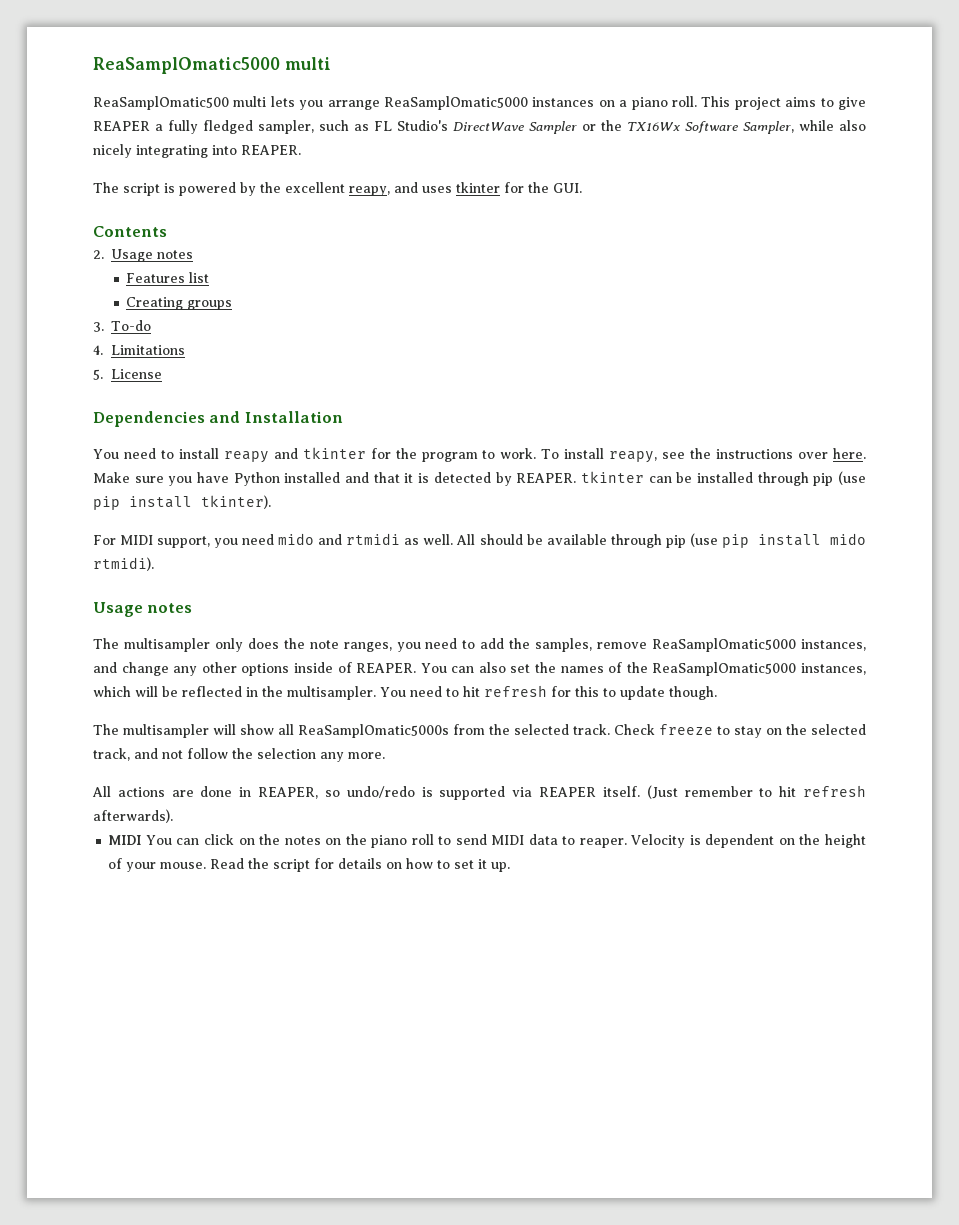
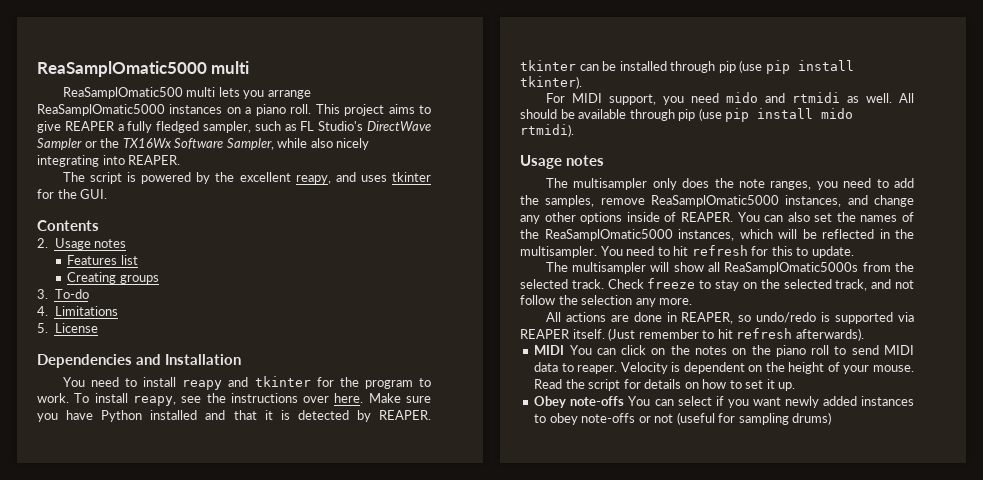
- You need to hit refresh for this to update though.
+ You need to hit refresh for this to update.
+ Obey note-offs You can select if you want newly added instances to obey note-offs or not (useful for sampling drums)

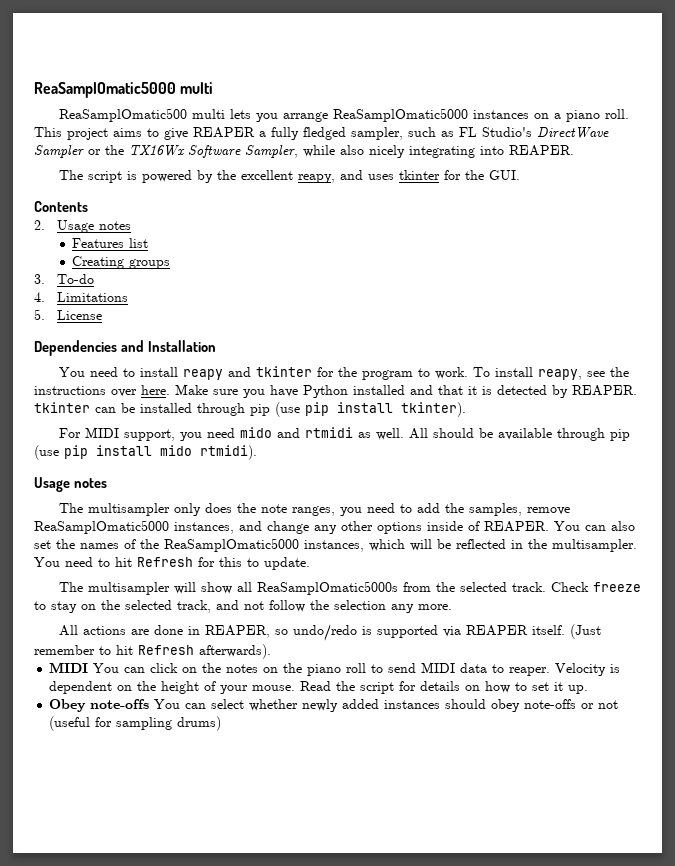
- You need to hit refresh for this to update.
+ You need to hit Refresh for this to update.
- (Just remember to hit refresh afterwards).
+ (Just remember to hit Refresh afterwards).
- Obey note-offs You can select if you want newly added instances to obey note-offs or not (useful for sampling drums)
+ Obey note-offs You can select whether newly added instances should obey note-offs or not (useful for sampling drums)

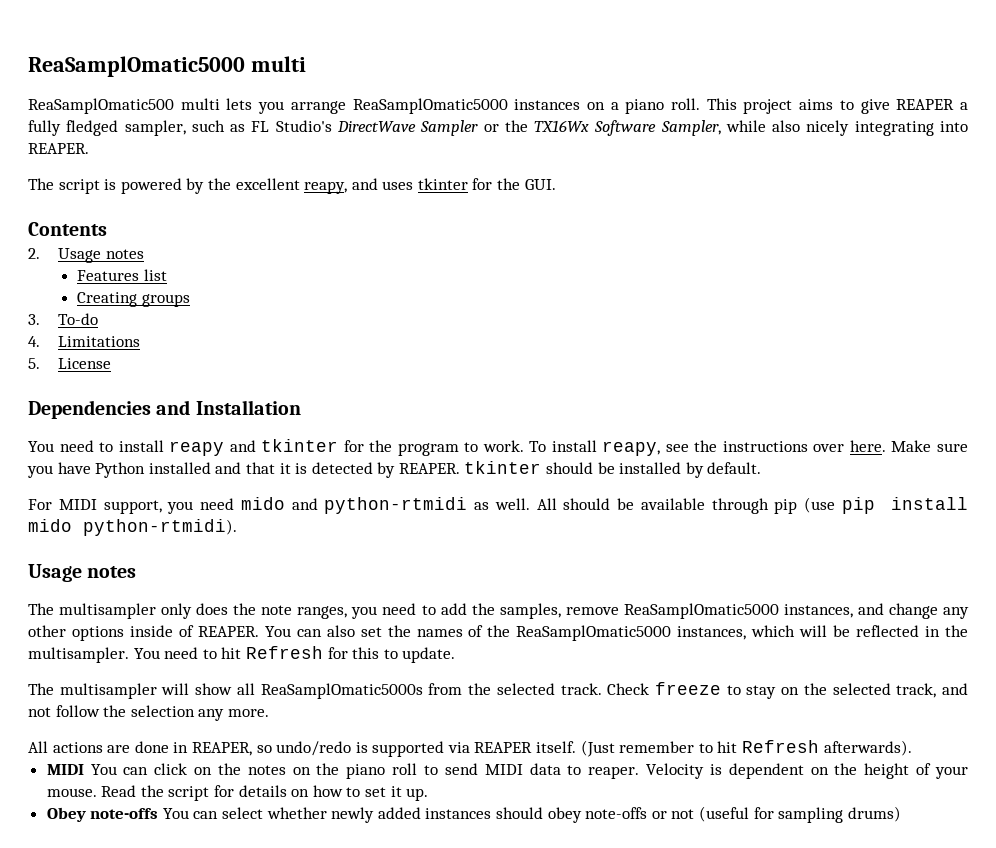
- Make sure you have Python installed and that it is detected by REAPER. tkinter can be installed through pip (use pip install tkinter).
+ Make sure you have Python installed and that it is detected by REAPER. tkinter should be installed by default.
- For MIDI support, you need mido and rtmidi as well.
+ For MIDI support, you need mido and python-rtmidi as well.
- All should be available through pip (use pip install mido rtmidi).
+ All should be available through pip (use pip install mido python-rtmidi).

